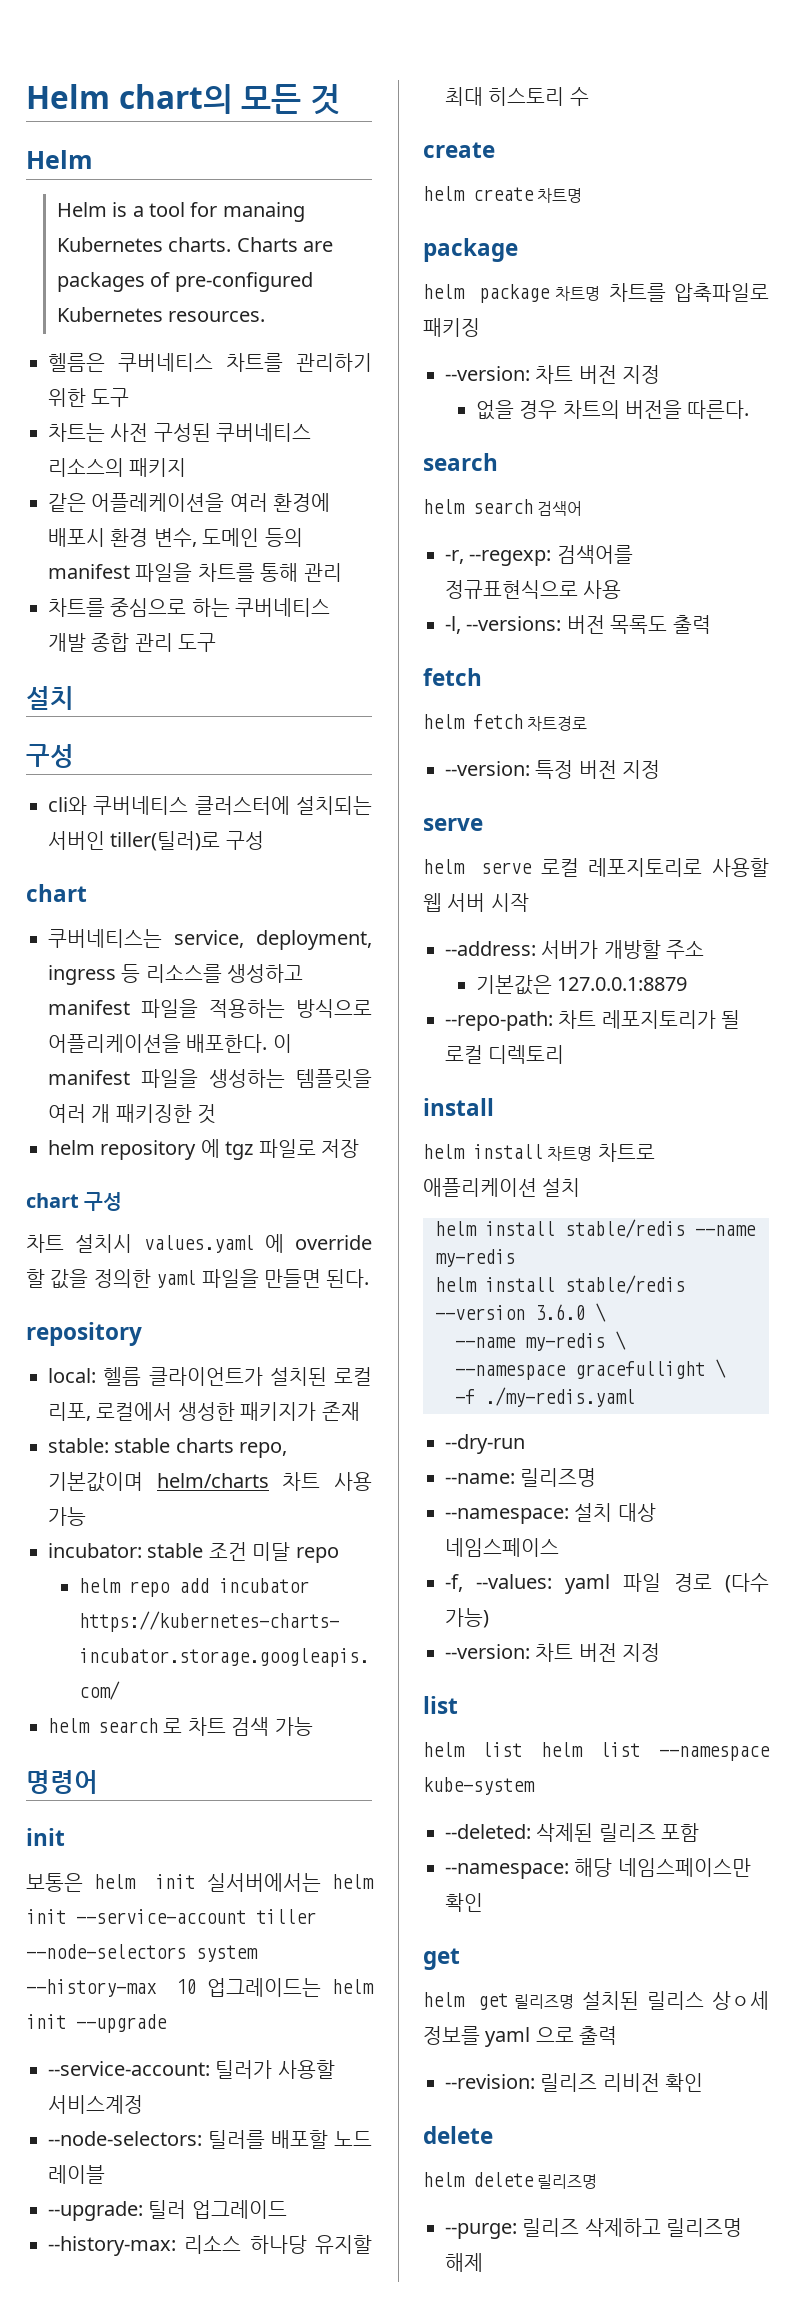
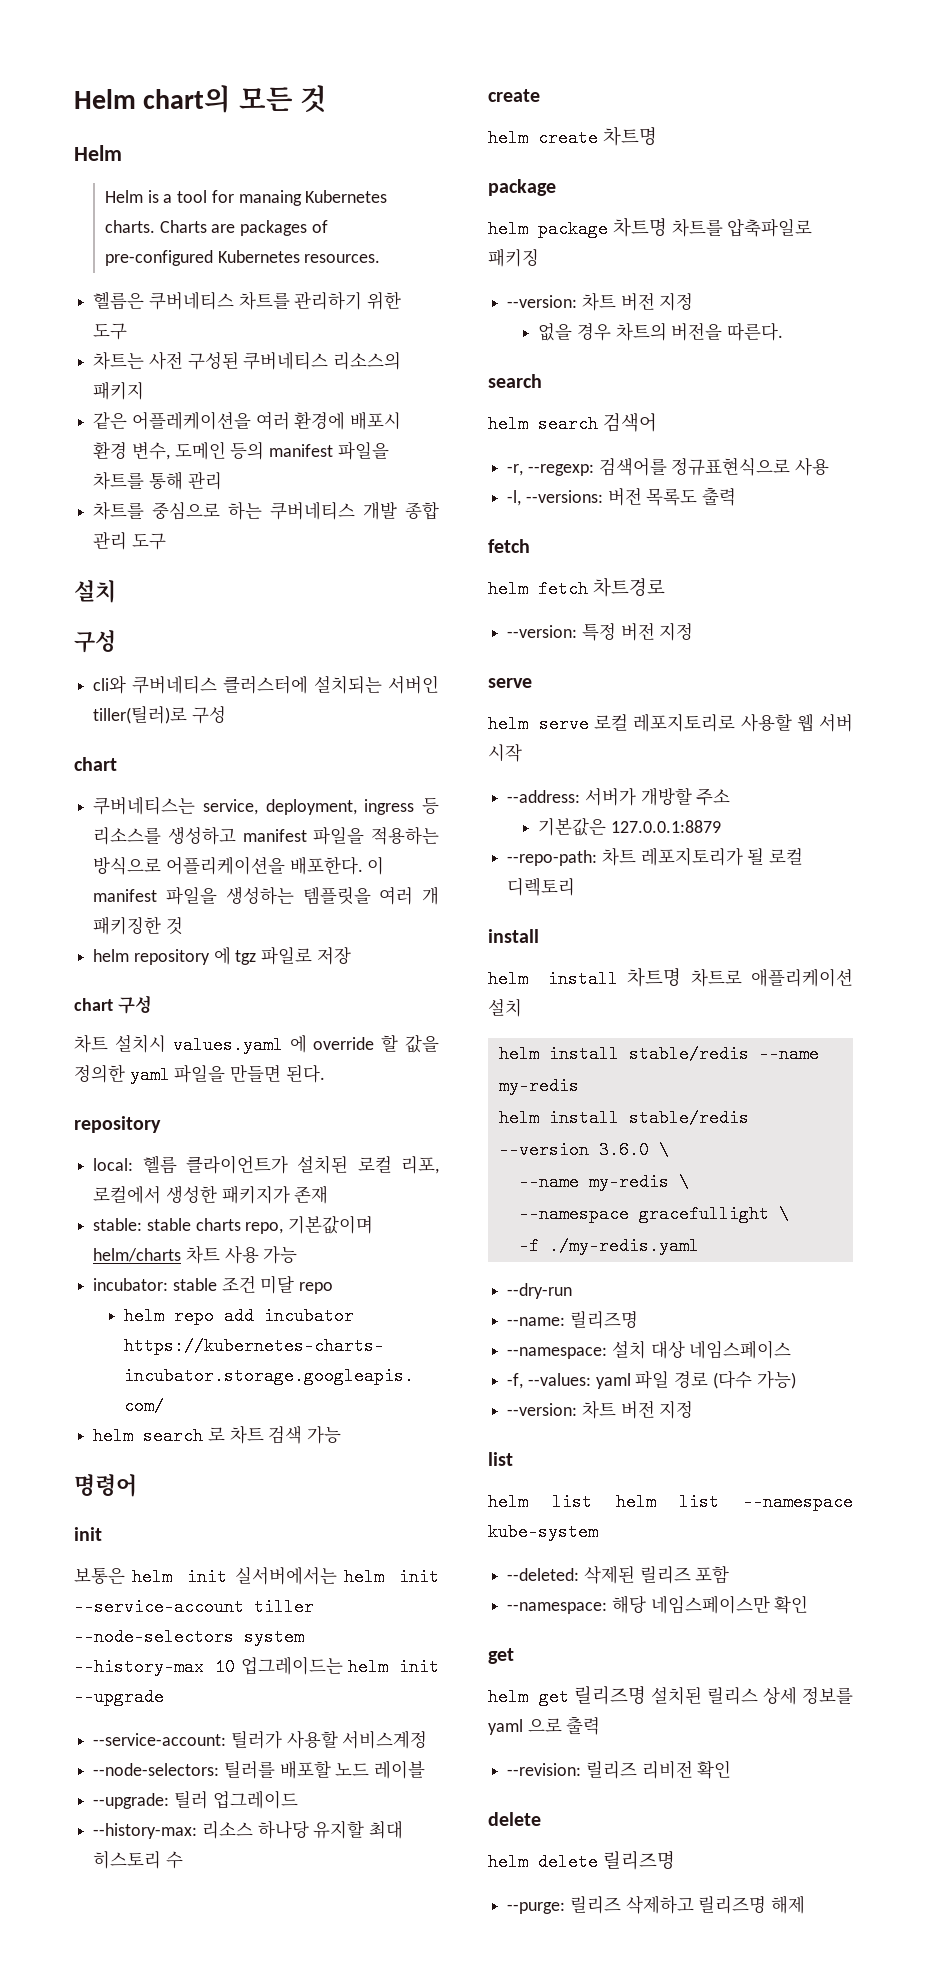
- helm get 릴리즈명 설치된 릴리스 상ㅇ세 정보를 yaml 으로 출력
+ helm get 릴리즈명 설치된 릴리스 상세 정보를 yaml 으로 출력

